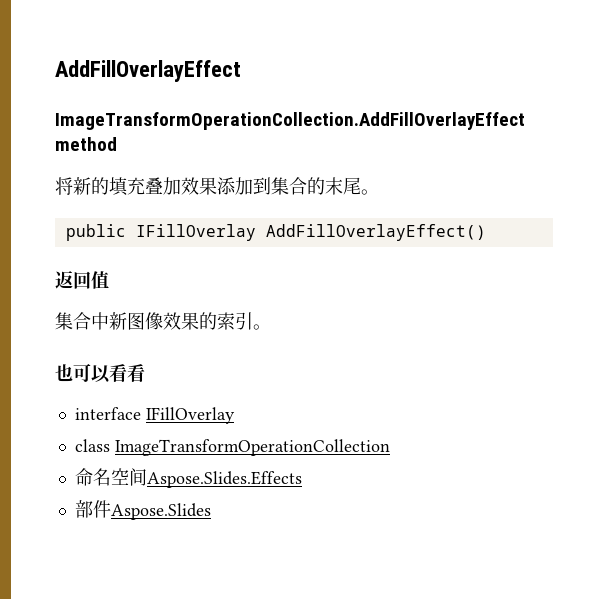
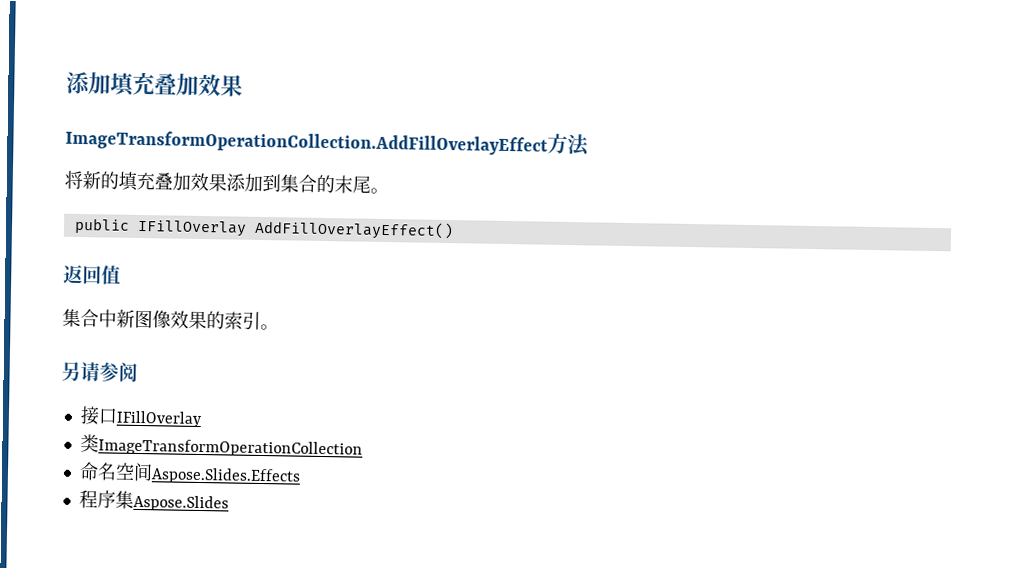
- AddFillOverlayEffect
+ 添加填充叠加效果
- ImageTransformOperationCollection.AddFillOverlayEffect method
+ ImageTransformOperationCollection.AddFillOverlayEffect方法
- 也可以看看
- interface IFillOverlay
+ 另请参阅
+ 接口IFillOverlay
- class ImageTransformOperationCollection
+ 类ImageTransformOperationCollection
- 部件Aspose.Slides
+ 程序集Aspose.Slides

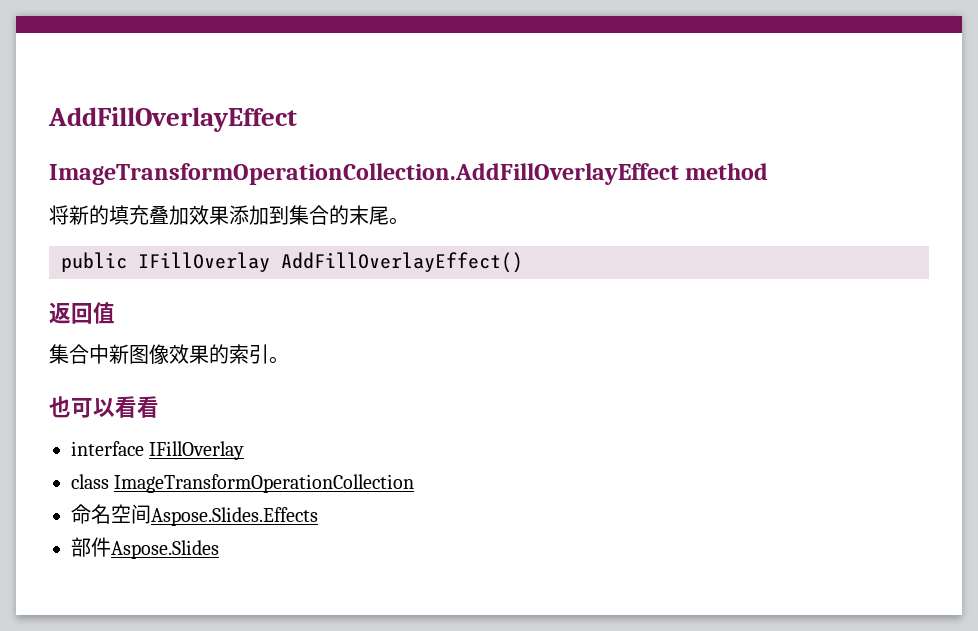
- 添加填充叠加效果
+ AddFillOverlayEffect
- ImageTransformOperationCollection.AddFillOverlayEffect方法
+ ImageTransformOperationCollection.AddFillOverlayEffect method
- 另请参阅
- 接口IFillOverlay
+ 也可以看看
+ interface IFillOverlay
- 类ImageTransformOperationCollection
+ class ImageTransformOperationCollection
- 程序集Aspose.Slides
+ 部件Aspose.Slides

